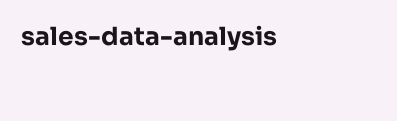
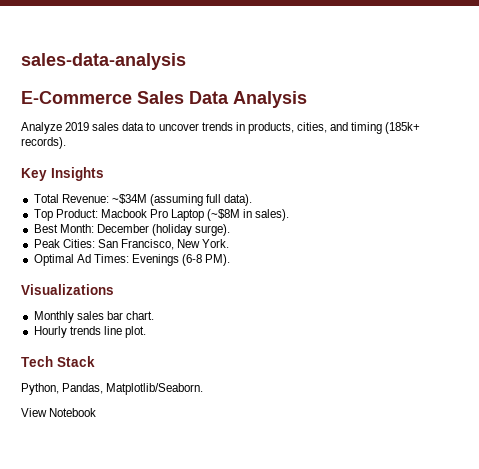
+ E-Commerce Sales Data Analysis
+ Analyze 2019 sales data to uncover trends in products, cities, and timing (185k+ records).
+ Key Insights
+ Total Revenue: ~$34M (assuming full data).
+ Top Product: Macbook Pro Laptop (~$8M in sales).
+ Best Month: December (holiday surge).
+ Peak Cities: San Francisco, New York.
+ Optimal Ad Times: Evenings (6-8 PM).
+ Visualizations
+ Monthly sales bar chart.
+ Hourly trends line plot.
+ Tech Stack
+ Python, Pandas, Matplotlib/Seaborn.
+ View Notebook

